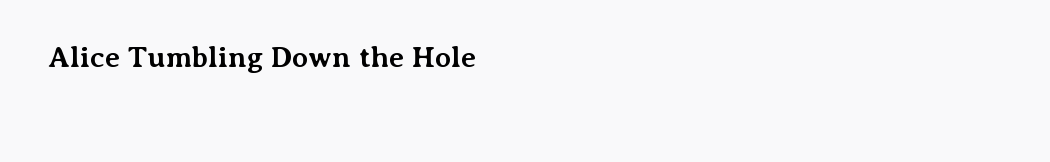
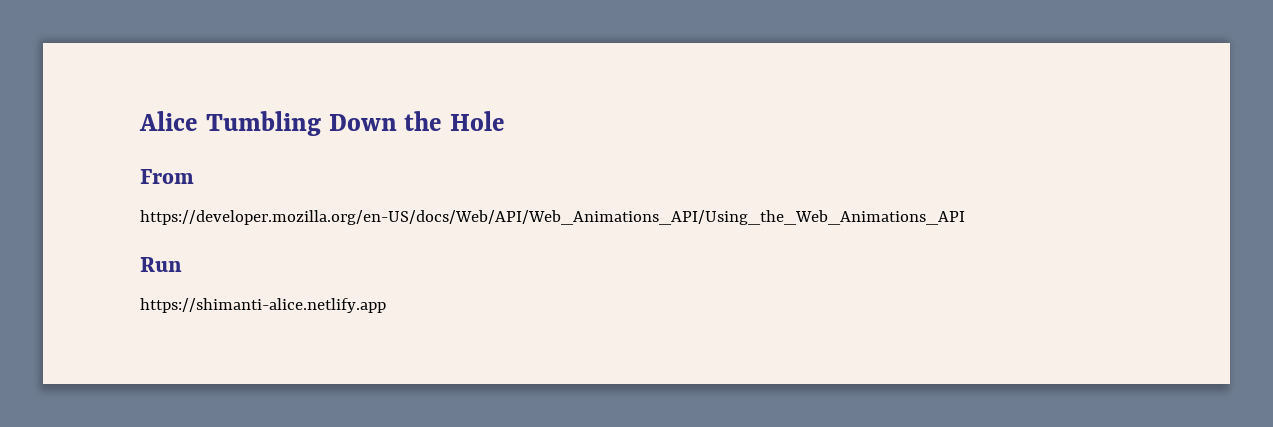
+ From
+ https://developer.mozilla.org/en-US/docs/Web/API/Web_Animations_API/Using_the_Web_Animations_API
+ Run
+ https://shimanti-alice.netlify.app

